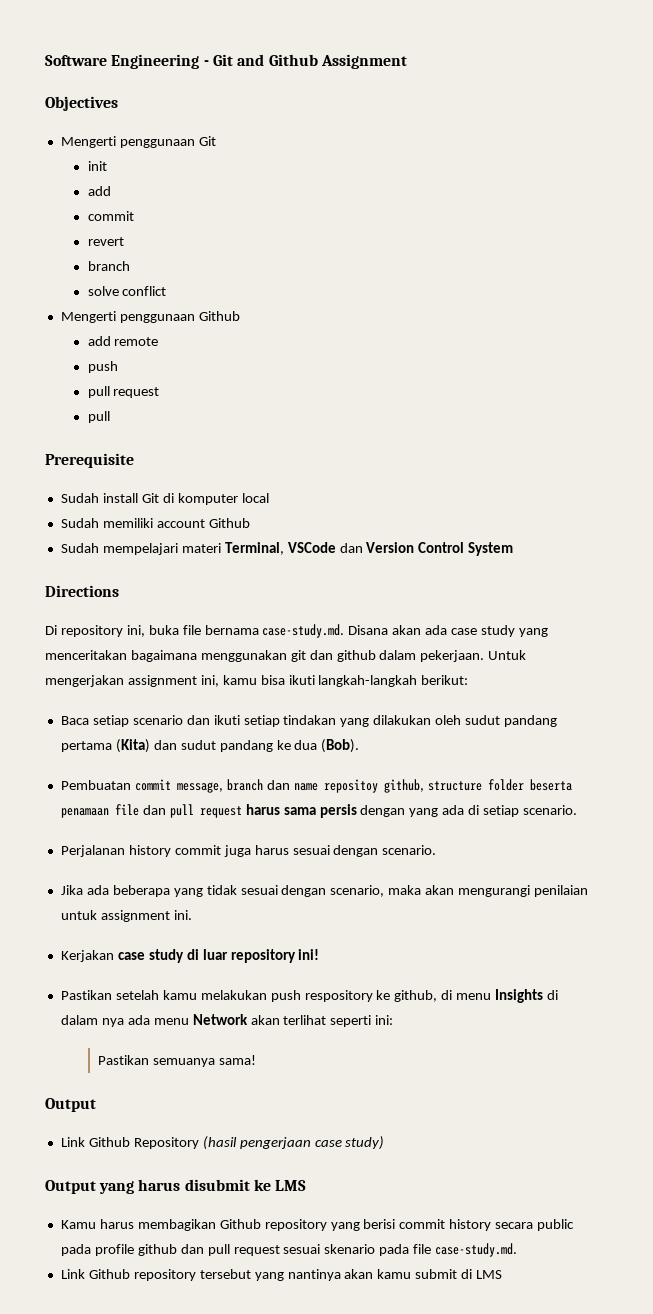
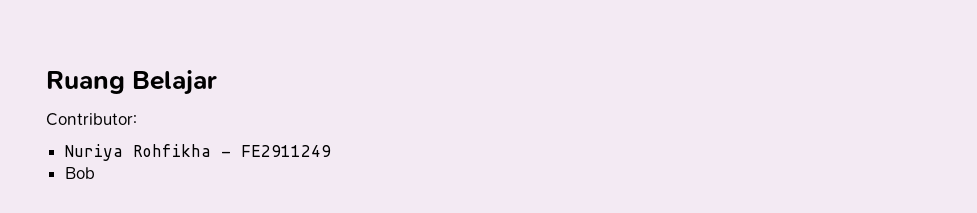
- Software Engineering - Git and Github Assignment
- Objectives
- Mengerti penggunaan Git
- init
- add
- commit
- revert
- branch
- solve conflict
- Mengerti penggunaan Github
- add remote
- push
- pull request
- pull
- Prerequisite
- Sudah install Git di komputer local
- Sudah memiliki account Github
- Sudah mempelajari materi Terminal, VSCode dan Version Control System
- Directions
- Di repository ini, buka file bernama case-study.md. Disana akan ada case study yang menceritakan bagaimana menggunakan git dan github dalam pekerjaan. Untuk mengerjakan assignment ini, kamu bisa ikuti langkah-langkah berikut:
- Baca setiap scenario dan ikuti setiap tindakan yang dilakukan oleh sudut pandang pertama (Kita) dan sudut pandang ke dua (Bob).
- Pembuatan commit message, branch dan name repositoy github, structure folder beserta penamaan file dan pull request harus sama persis dengan yang ada di setiap scenario.
- Perjalanan history commit juga harus sesuai dengan scenario.
- Jika ada beberapa yang tidak sesuai dengan scenario, maka akan mengurangi penilaian untuk assignment ini.
- Kerjakan case study di luar repository ini!
- Pastikan setelah kamu melakukan push respository ke github, di menu Insights di dalam nya ada menu Network akan terlihat seperti ini:
- Pastikan semuanya sama!
- Output
- Link Github Repository (hasil pengerjaan case study)
- Output yang harus disubmit ke LMS
- Kamu harus membagikan Github repository yang berisi commit history secara public pada profile github dan pull request sesuai skenario pada file case-study.md.
- Link Github repository tersebut yang nantinya akan kamu submit di LMS
+ Ruang Belajar
+ Contributor:
+ Nuriya Rohfikha - FE2911249
+ Bob

